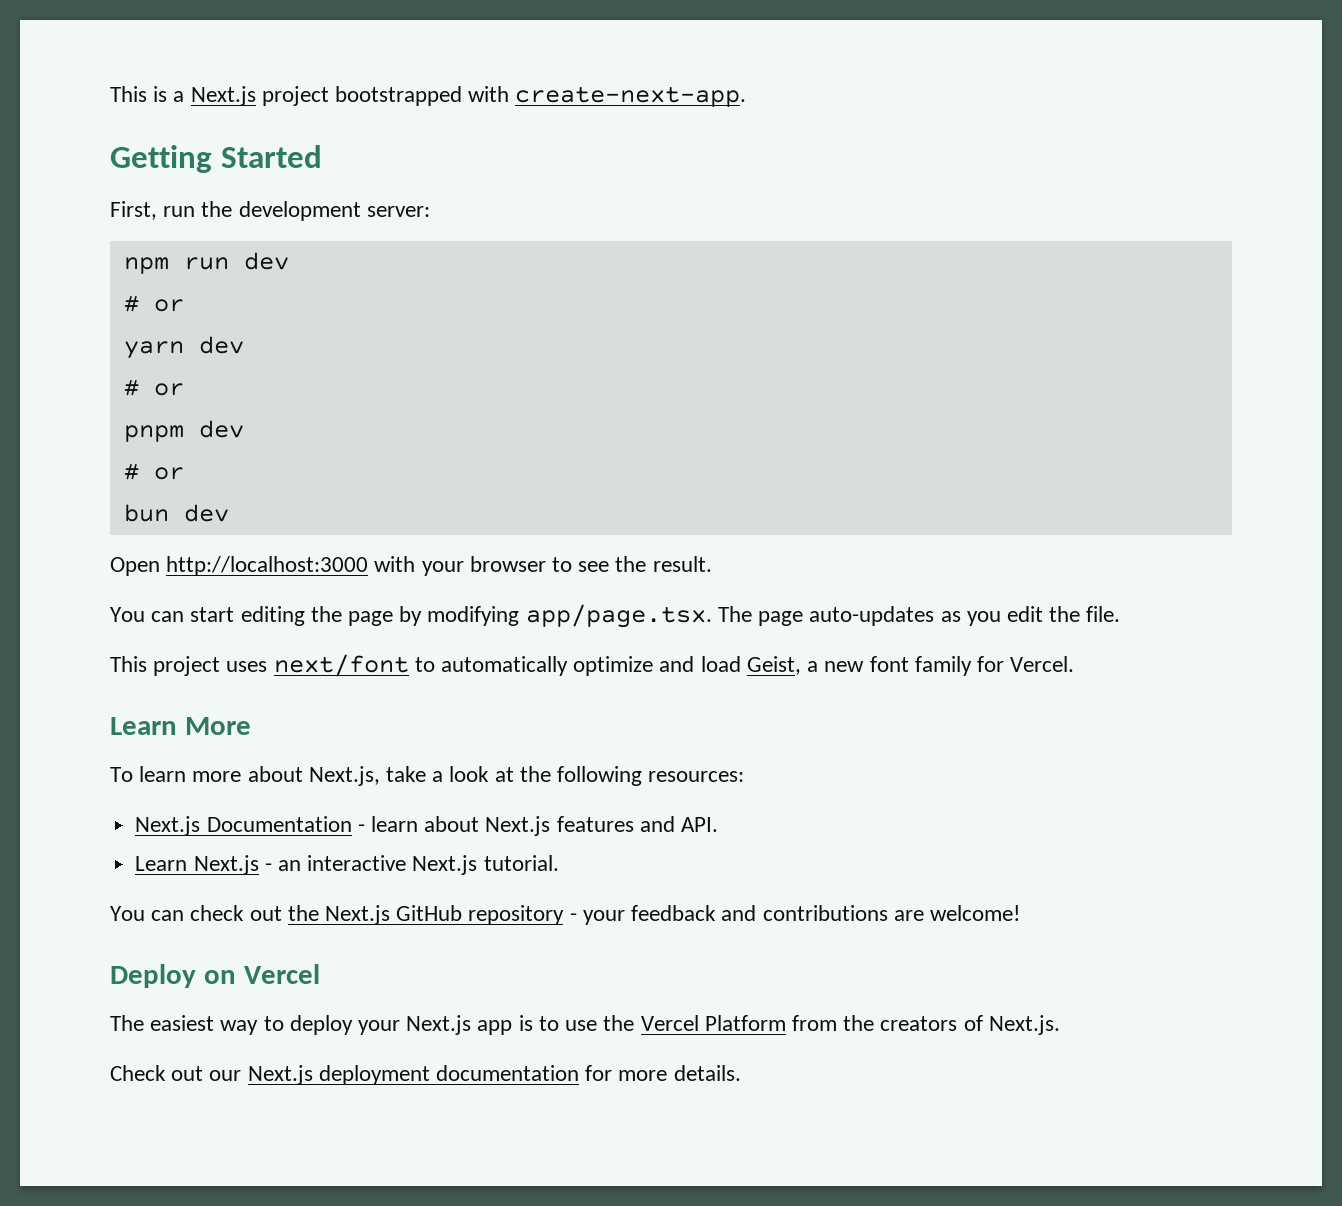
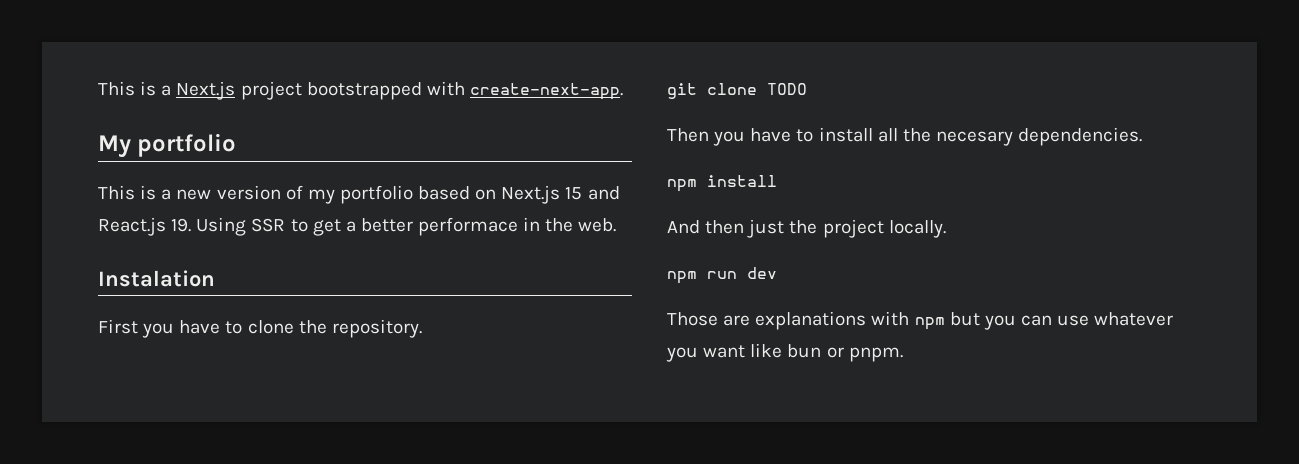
- Getting Started
- First, run the development server:
+ My portfolio
+ This is a new version of my portfolio based on Next.js 15 and React.js 19. Using SSR to get a better performace in the web.
+ Instalation
+ First you have to clone the repository.
+ git clone TODO
+ Then you have to install all the necesary dependencies.
+ npm install
+ And then just the project locally.
  npm run dev
- # or
- yarn dev
- # or
- pnpm dev
- # or
- bun dev
- Open http://localhost:3000 with your browser to see the result.
- You can start editing the page by modifying app/page.tsx. The page auto-updates as you edit the file.
- This project uses next/font to automatically optimize and load Geist, a new font family for Vercel.
- Learn More
- To learn more about Next.js, take a look at the following resources:
- Next.js Documentation - learn about Next.js features and API.
- Learn Next.js - an interactive Next.js tutorial.
- You can check out the Next.js GitHub repository - your feedback and contributions are welcome!
- Deploy on Vercel
- The easiest way to deploy your Next.js app is to use the Vercel Platform from the creators of Next.js.
- Check out our Next.js deployment documentation for more details.
+ Those are explanations with npm but you can use whatever you want like bun or pnpm.

